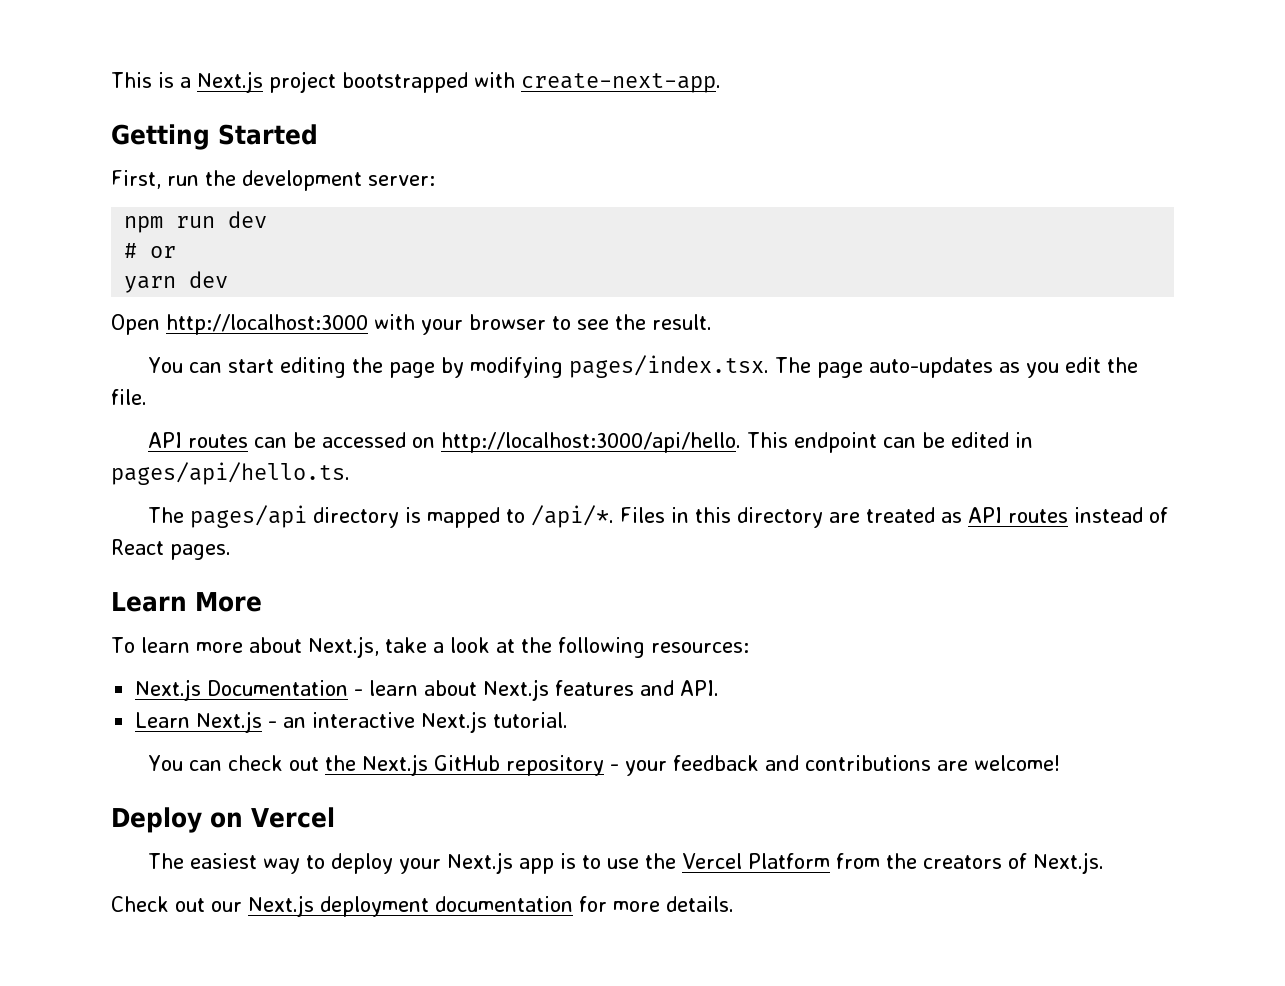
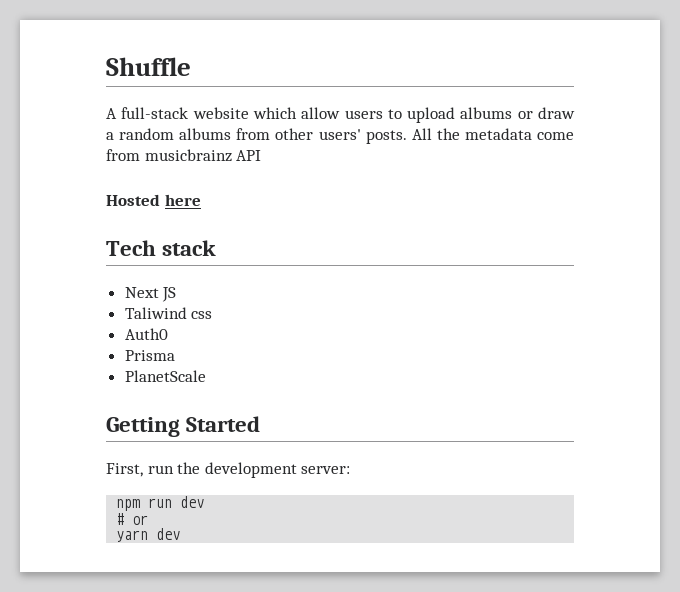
- This is a Next.js project bootstrapped with create-next-app.
+ Shuffle
+ A full-stack website which allow users to upload albums or draw a random albums from other users' posts. All the metadata come from musicbrainz API
+ Hosted here
+ Tech stack
+ Next JS
+ Taliwind css
+ Auth0
+ Prisma
+ PlanetScale
- Open http://localhost:3000 with your browser to see the result.
- You can start editing the page by modifying pages/index.tsx. The page auto-updates as you edit the file.
- API routes can be accessed on http://localhost:3000/api/hello. This endpoint can be edited in pages/api/hello.ts.
- The pages/api directory is mapped to /api/*. Files in this directory are treated as API routes instead of React pages.
- Learn More
- To learn more about Next.js, take a look at the following resources:
- Next.js Documentation - learn about Next.js features and API.
- Learn Next.js - an interactive Next.js tutorial.
- You can check out the Next.js GitHub repository - your feedback and contributions are welcome!
- Deploy on Vercel
- The easiest way to deploy your Next.js app is to use the Vercel Platform from the creators of Next.js.
- Check out our Next.js deployment documentation for more details.

